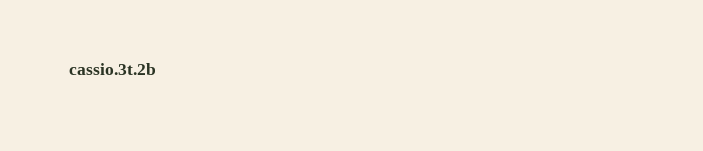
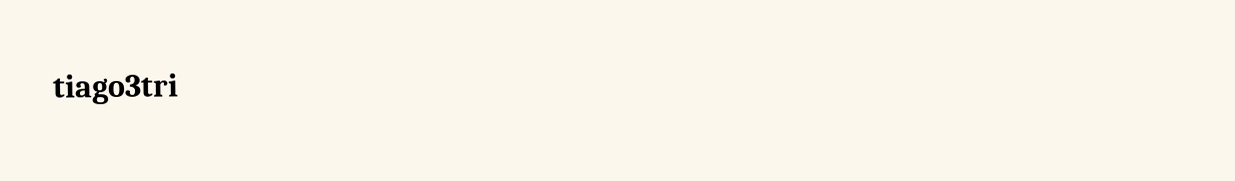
- cassio.3t.2b
+ tiago3tri

